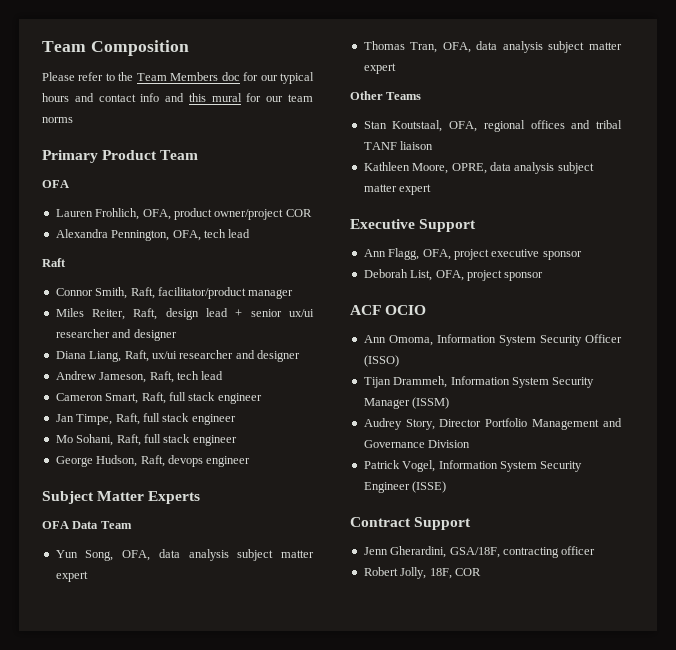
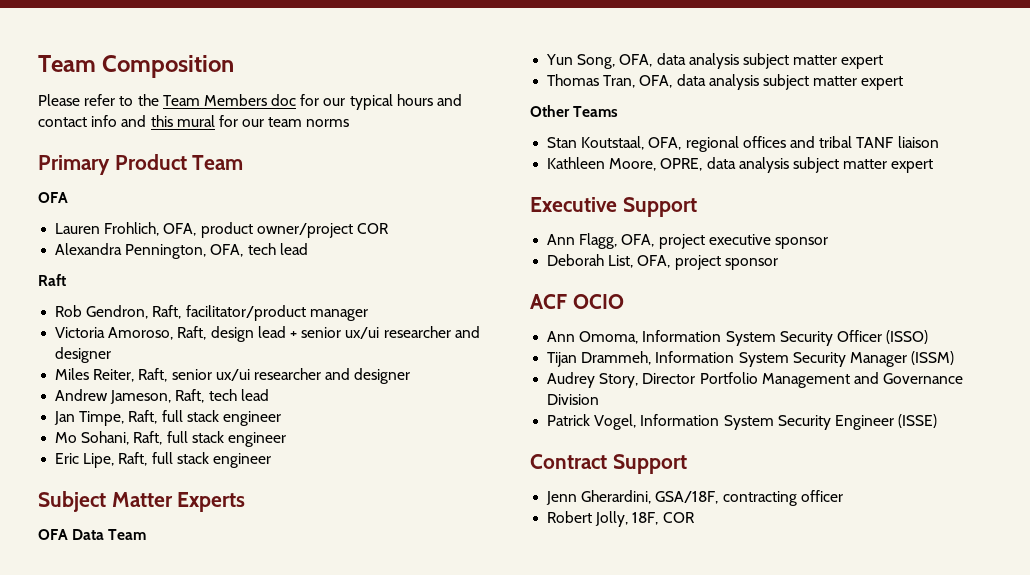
- Connor Smith, Raft, facilitator/product manager
+ Rob Gendron, Raft, facilitator/product manager
- Miles Reiter, Raft, design lead + senior ux/ui researcher and designer
+ Victoria Amoroso, Raft, design lead + senior ux/ui researcher and designer
- Diana Liang, Raft, ux/ui researcher and designer
+ Miles Reiter, Raft, senior ux/ui researcher and designer
- Cameron Smart, Raft, full stack engineer
- George Hudson, Raft, devops engineer
+ Eric Lipe, Raft, full stack engineer

